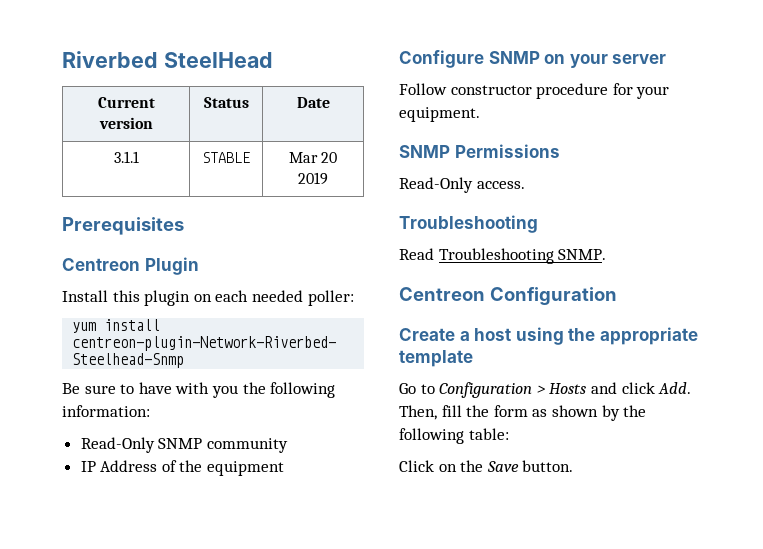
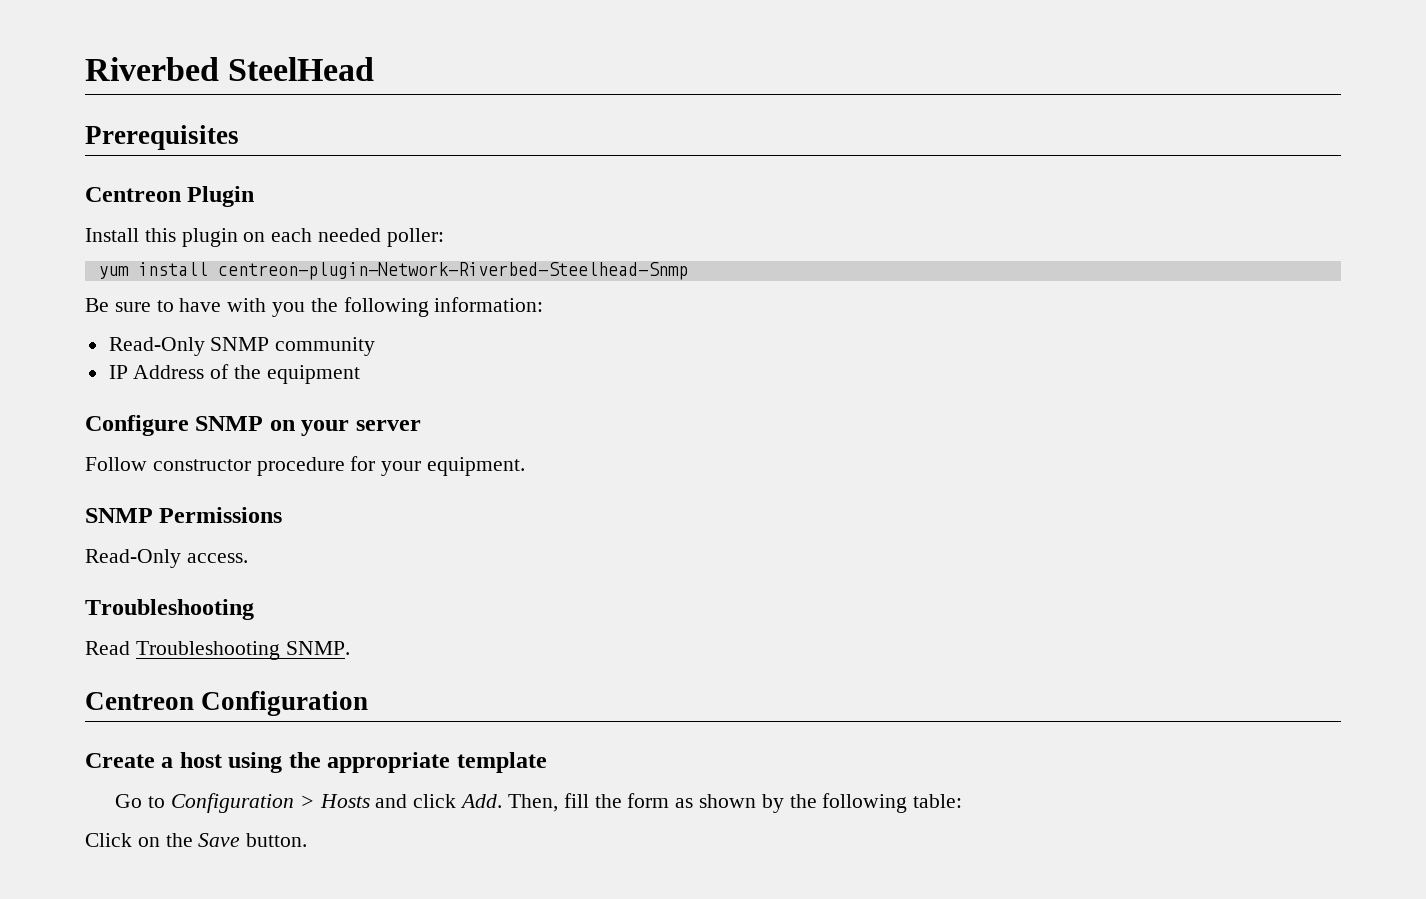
- Current version | Status | Date
- 3.1.1 | STABLE | Mar 20 2019

